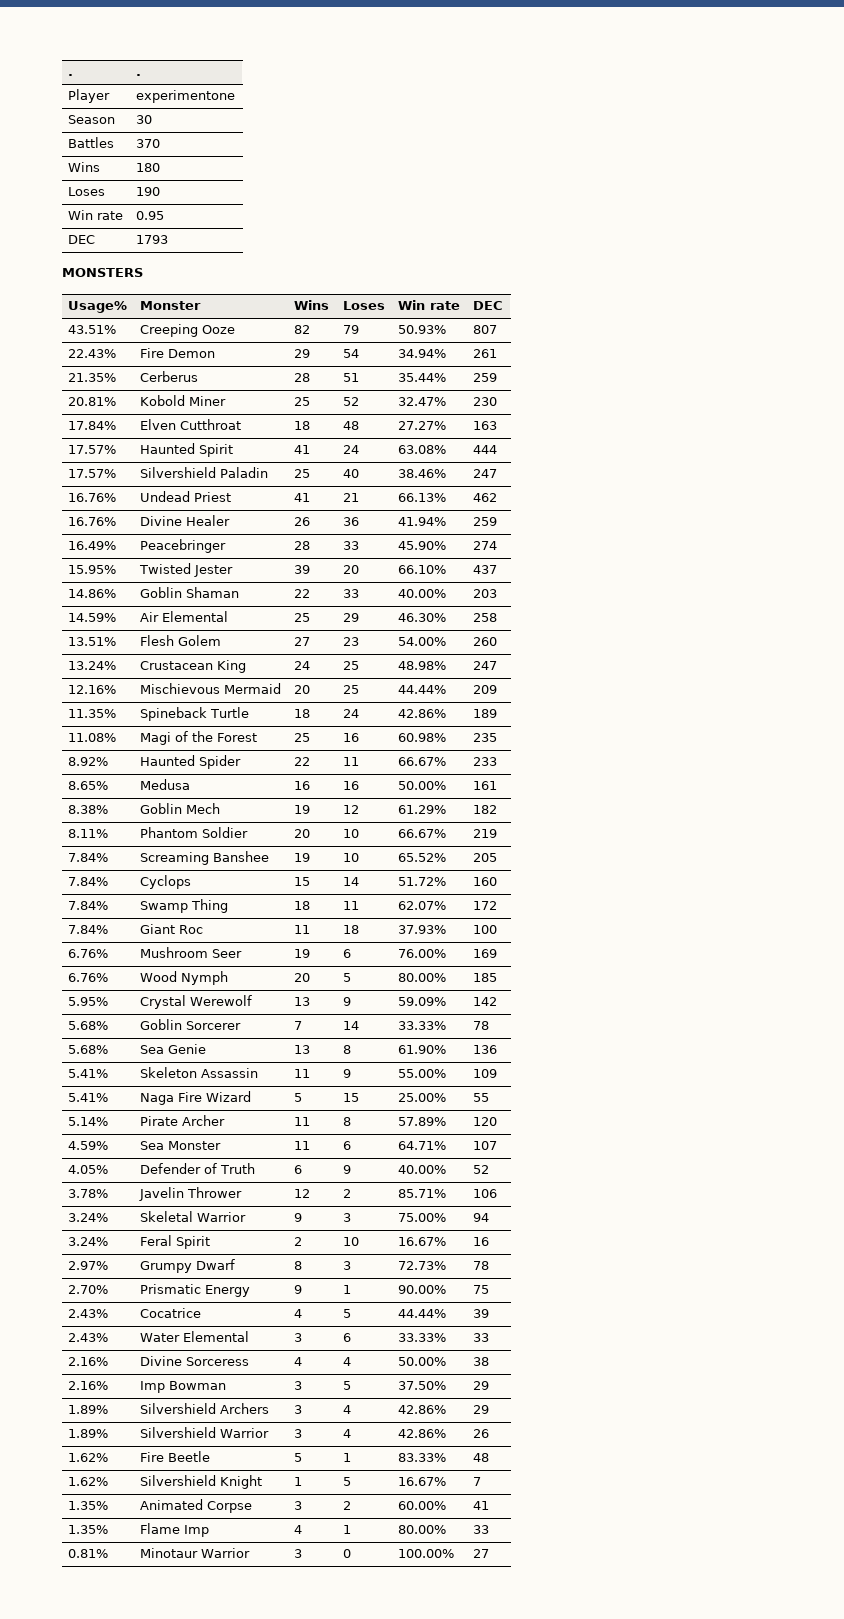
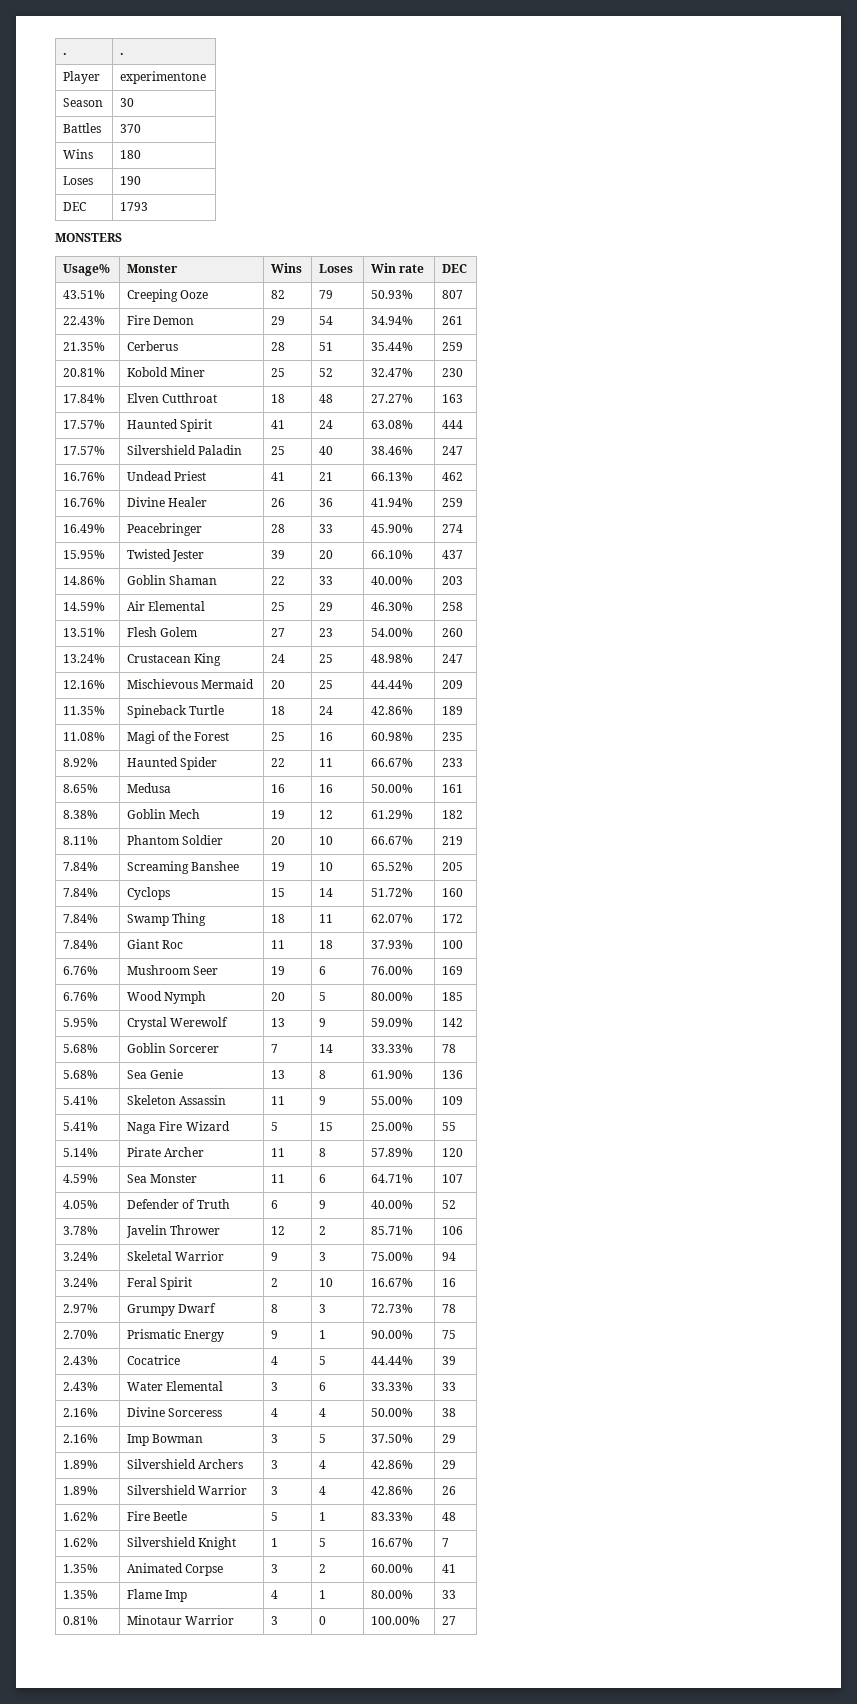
- Win rate | 0.95

